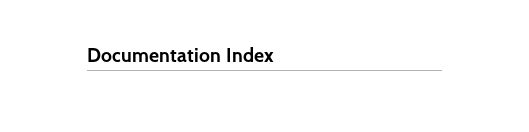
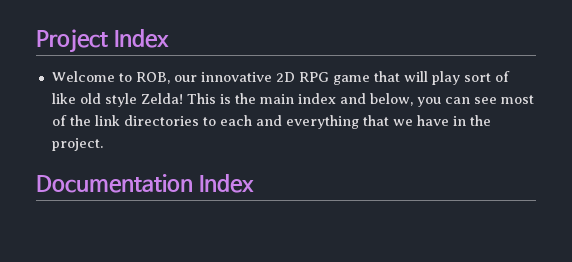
+ Project Index
+ Welcome to ROB, our innovative 2D RPG game that will play sort of like old style Zelda! This is the main index and below, you can see most of the link directories to each and everything that we have in the project.

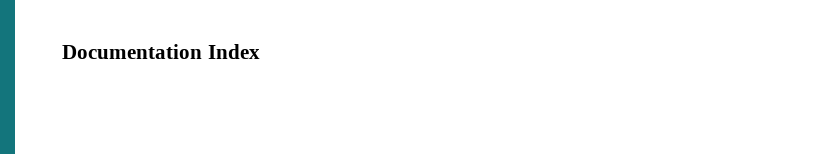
- Project Index
- Welcome to ROB, our innovative 2D RPG game that will play sort of like old style Zelda! This is the main index and below, you can see most of the link directories to each and everything that we have in the project.

